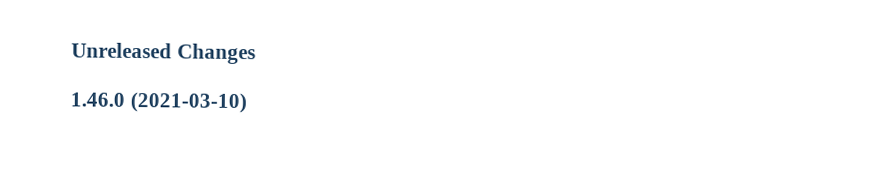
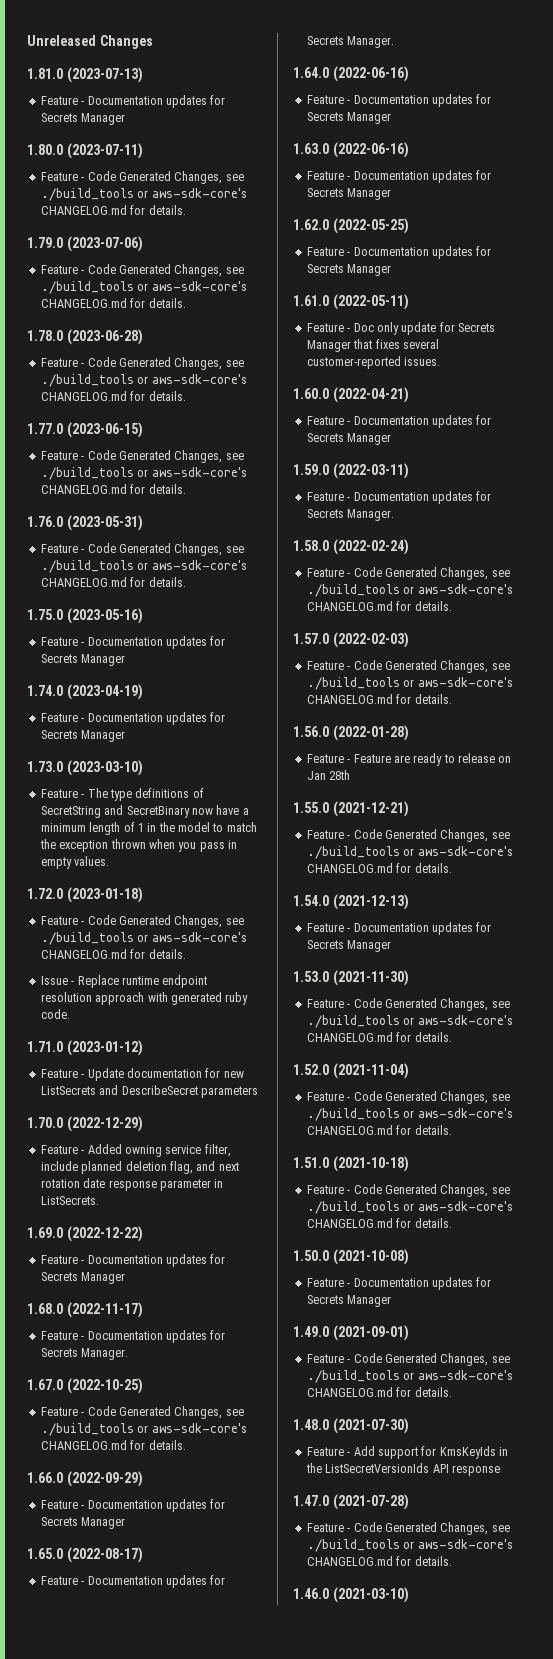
+ 1.81.0 (2023-07-13)
+ Feature - Documentation updates for Secrets Manager
+ 1.80.0 (2023-07-11)
+ Feature - Code Generated Changes, see ./build_tools or aws-sdk-core's CHANGELOG.md for details.
+ 1.79.0 (2023-07-06)
+ Feature - Code Generated Changes, see ./build_tools or aws-sdk-core's CHANGELOG.md for details.
+ 1.78.0 (2023-06-28)
+ Feature - Code Generated Changes, see ./build_tools or aws-sdk-core's CHANGELOG.md for details.
+ 1.77.0 (2023-06-15)
+ Feature - Code Generated Changes, see ./build_tools or aws-sdk-core's CHANGELOG.md for details.
+ 1.76.0 (2023-05-31)
+ Feature - Code Generated Changes, see ./build_tools or aws-sdk-core's CHANGELOG.md for details.
+ 1.75.0 (2023-05-16)
+ Feature - Documentation updates for Secrets Manager
+ 1.74.0 (2023-04-19)
+ Feature - Documentation updates for Secrets Manager
+ 1.73.0 (2023-03-10)
+ Feature - The type definitions of SecretString and SecretBinary now have a minimum length of 1 in the model to match the exception thrown when you pass in empty values.
+ 1.72.0 (2023-01-18)
+ Feature - Code Generated Changes, see ./build_tools or aws-sdk-core's CHANGELOG.md for details.
+ Issue - Replace runtime endpoint resolution approach with generated ruby code.
+ 1.71.0 (2023-01-12)
+ Feature - Update documentation for new ListSecrets and DescribeSecret parameters
+ 1.70.0 (2022-12-29)
+ Feature - Added owning service filter, include planned deletion flag, and next rotation date response parameter in ListSecrets.
+ 1.69.0 (2022-12-22)
+ Feature - Documentation updates for Secrets Manager
+ 1.68.0 (2022-11-17)
+ Feature - Documentation updates for Secrets Manager.
+ 1.67.0 (2022-10-25)
+ Feature - Code Generated Changes, see ./build_tools or aws-sdk-core's CHANGELOG.md for details.
+ 1.66.0 (2022-09-29)
+ Feature - Documentation updates for Secrets Manager
+ 1.65.0 (2022-08-17)
+ Feature - Documentation updates for Secrets Manager.
+ 1.64.0 (2022-06-16)
+ Feature - Documentation updates for Secrets Manager
+ 1.63.0 (2022-06-16)
+ Feature - Documentation updates for Secrets Manager
+ 1.62.0 (2022-05-25)
+ Feature - Documentation updates for Secrets Manager
+ 1.61.0 (2022-05-11)
+ Feature - Doc only update for Secrets Manager that fixes several customer-reported issues.
+ 1.60.0 (2022-04-21)
+ Feature - Documentation updates for Secrets Manager
+ 1.59.0 (2022-03-11)
+ Feature - Documentation updates for Secrets Manager.
+ 1.58.0 (2022-02-24)
+ Feature - Code Generated Changes, see ./build_tools or aws-sdk-core's CHANGELOG.md for details.
+ 1.57.0 (2022-02-03)
+ Feature - Code Generated Changes, see ./build_tools or aws-sdk-core's CHANGELOG.md for details.
+ 1.56.0 (2022-01-28)
+ Feature - Feature are ready to release on Jan 28th
+ 1.55.0 (2021-12-21)
+ Feature - Code Generated Changes, see ./build_tools or aws-sdk-core's CHANGELOG.md for details.
+ 1.54.0 (2021-12-13)
+ Feature - Documentation updates for Secrets Manager
+ 1.53.0 (2021-11-30)
+ Feature - Code Generated Changes, see ./build_tools or aws-sdk-core's CHANGELOG.md for details.
+ 1.52.0 (2021-11-04)
+ Feature - Code Generated Changes, see ./build_tools or aws-sdk-core's CHANGELOG.md for details.
+ 1.51.0 (2021-10-18)
+ Feature - Code Generated Changes, see ./build_tools or aws-sdk-core's CHANGELOG.md for details.
+ 1.50.0 (2021-10-08)
+ Feature - Documentation updates for Secrets Manager
+ 1.49.0 (2021-09-01)
+ Feature - Code Generated Changes, see ./build_tools or aws-sdk-core's CHANGELOG.md for details.
+ 1.48.0 (2021-07-30)
+ Feature - Add support for KmsKeyIds in the ListSecretVersionIds API response
+ 1.47.0 (2021-07-28)
+ Feature - Code Generated Changes, see ./build_tools or aws-sdk-core's CHANGELOG.md for details.

